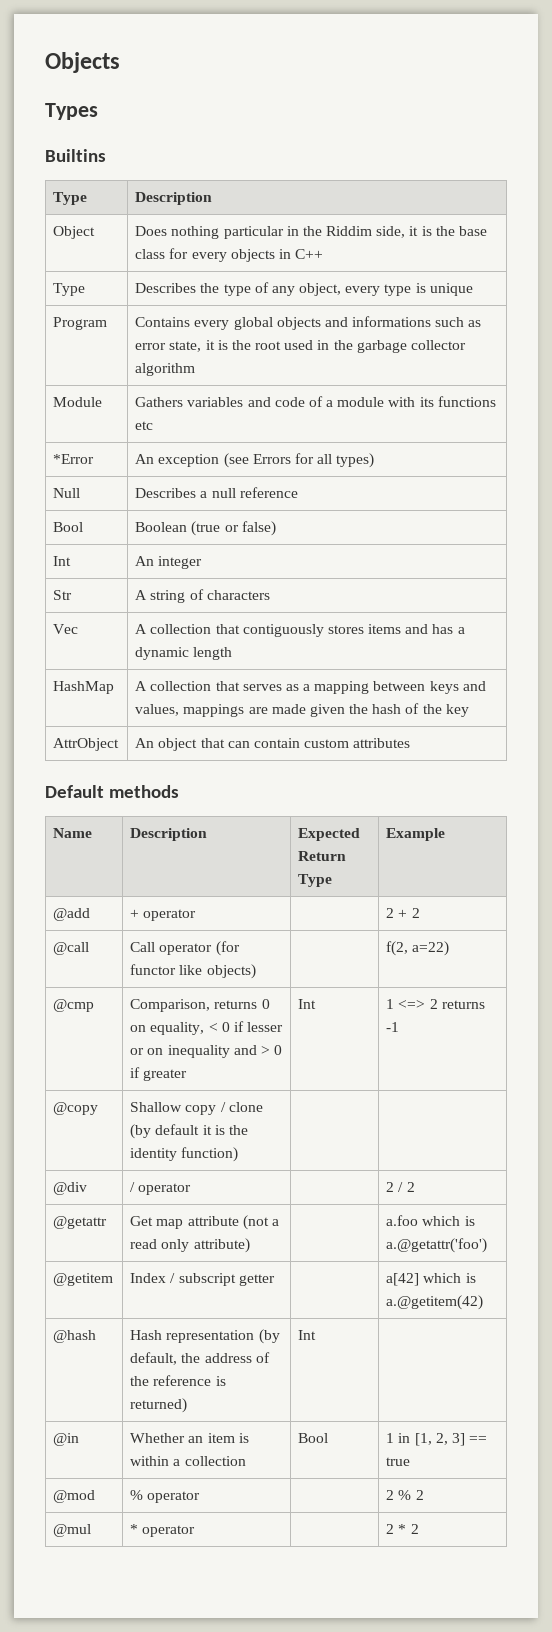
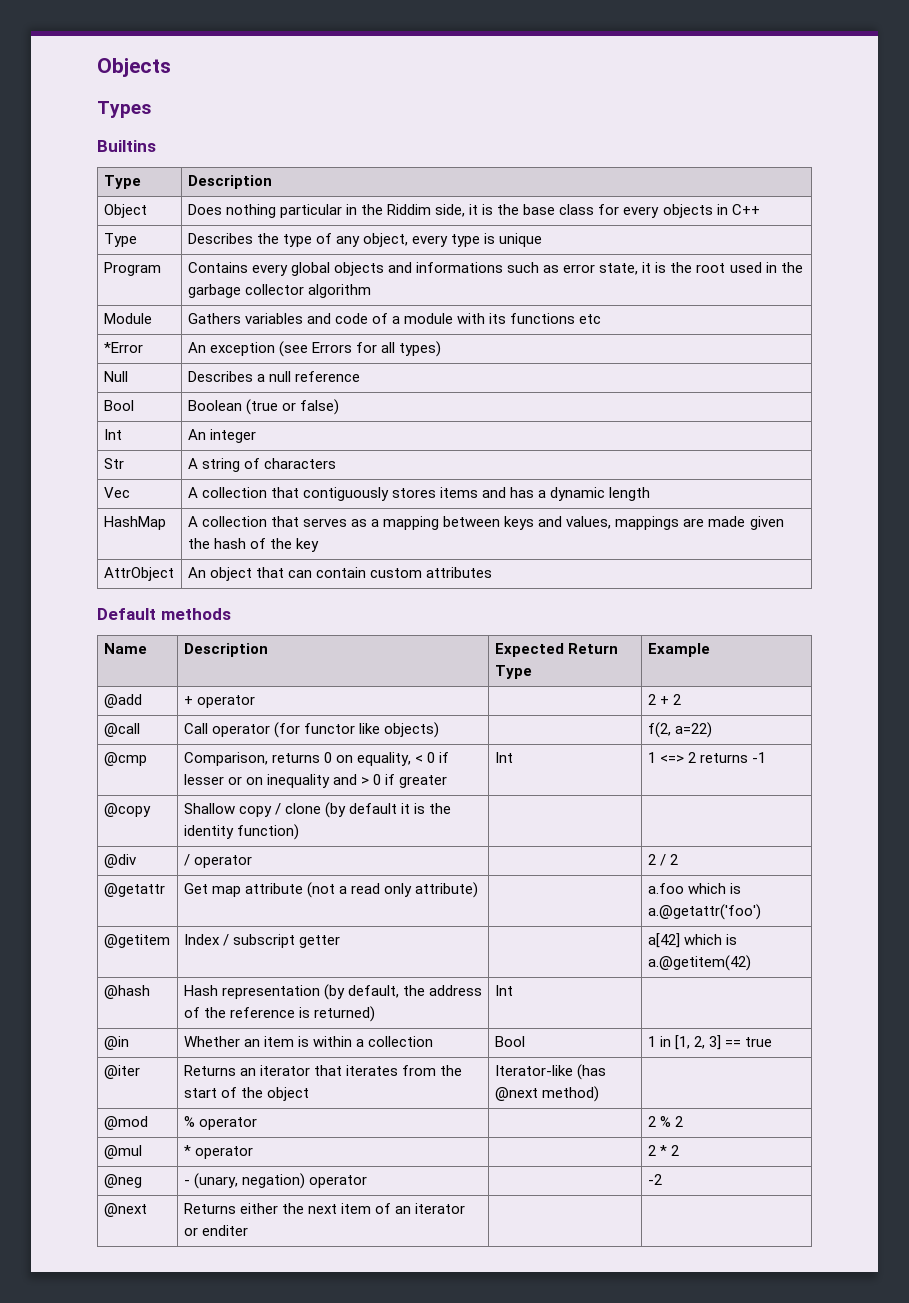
+ @iter | Returns an iterator that iterates from the start of the object | Iterator-like (has @next method) |
+ @neg | - (unary, negation) operator | | -2
+ @next | Returns either the next item of an iterator or enditer | |

